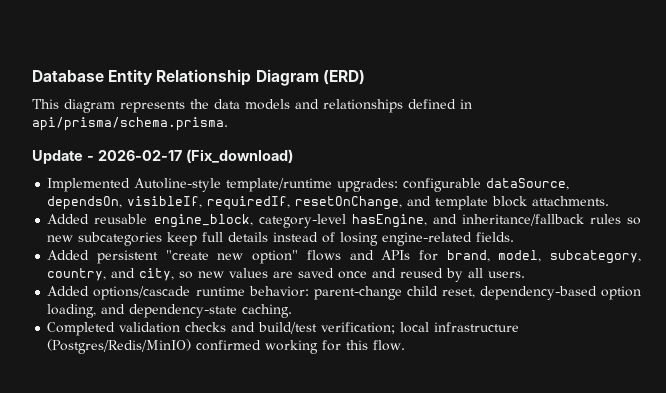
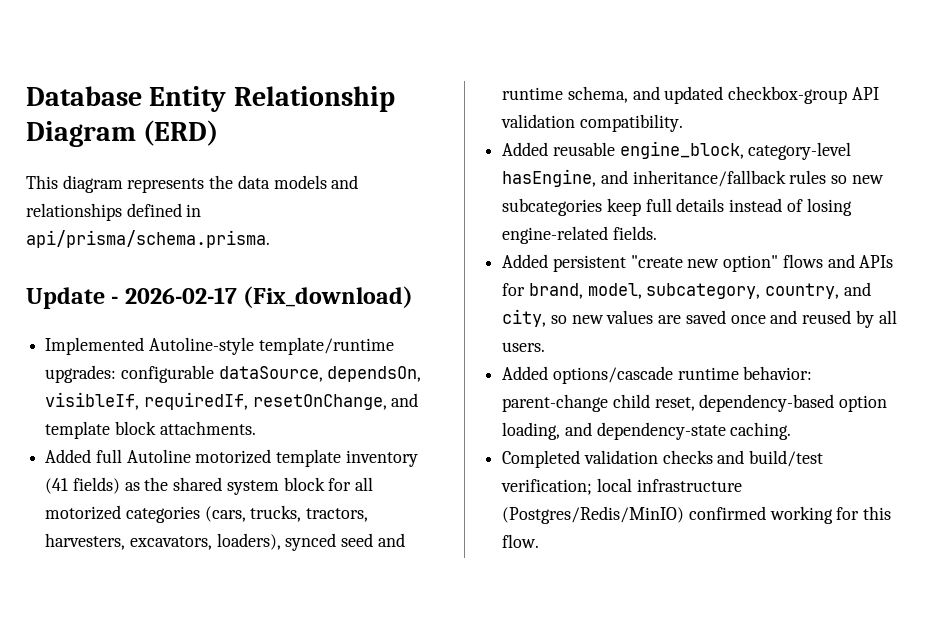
+ Added full Autoline motorized template inventory (41 fields) as the shared system block for all motorized categories (cars, trucks, tractors, harvesters, excavators, loaders), synced seed and runtime schema, and updated checkbox-group API validation compatibility.

